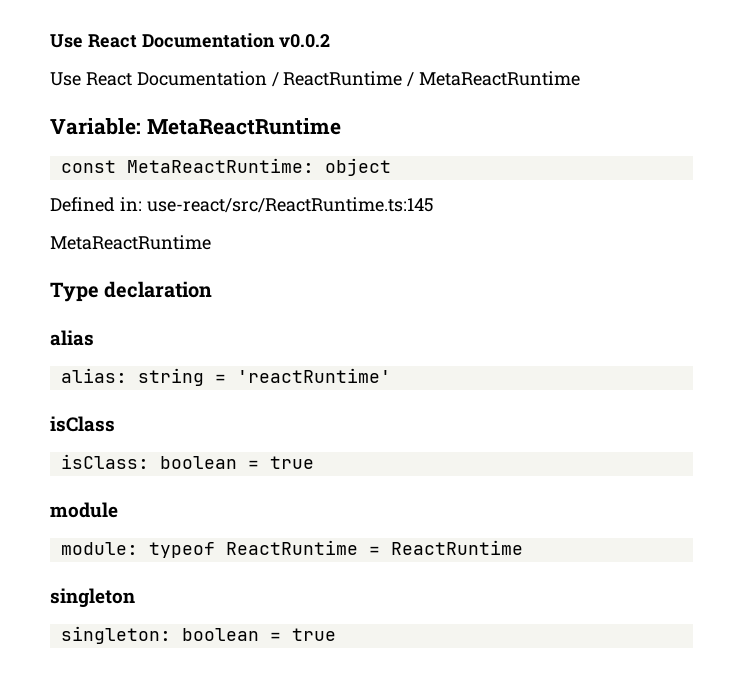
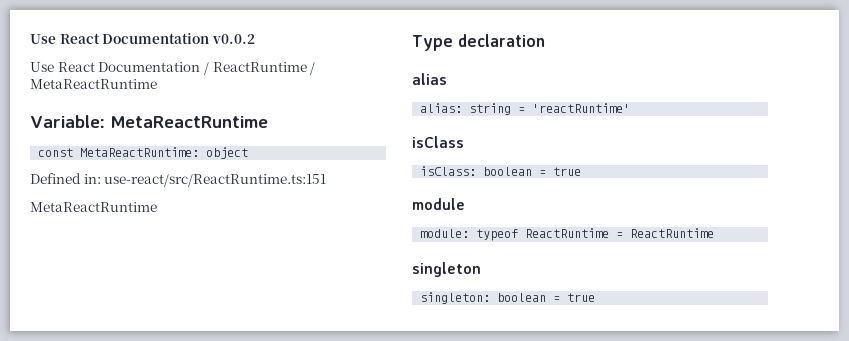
- Defined in: use-react/src/ReactRuntime.ts:145
+ Defined in: use-react/src/ReactRuntime.ts:151

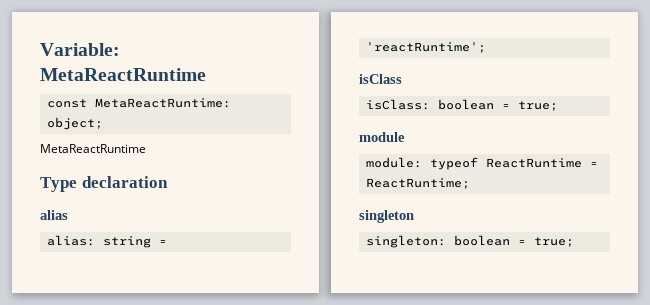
- Use React Documentation v0.0.2
- Use React Documentation / ReactRuntime / MetaReactRuntime
- const MetaReactRuntime: object
- Defined in: use-react/src/ReactRuntime.ts:151
+ const MetaReactRuntime: object;
- alias: string = 'reactRuntime'
+ alias: string = 'reactRuntime';
- isClass: boolean = true
+ isClass: boolean = true;
- module: typeof ReactRuntime = ReactRuntime
+ module: typeof ReactRuntime = ReactRuntime;
- singleton: boolean = true
+ singleton: boolean = true;

